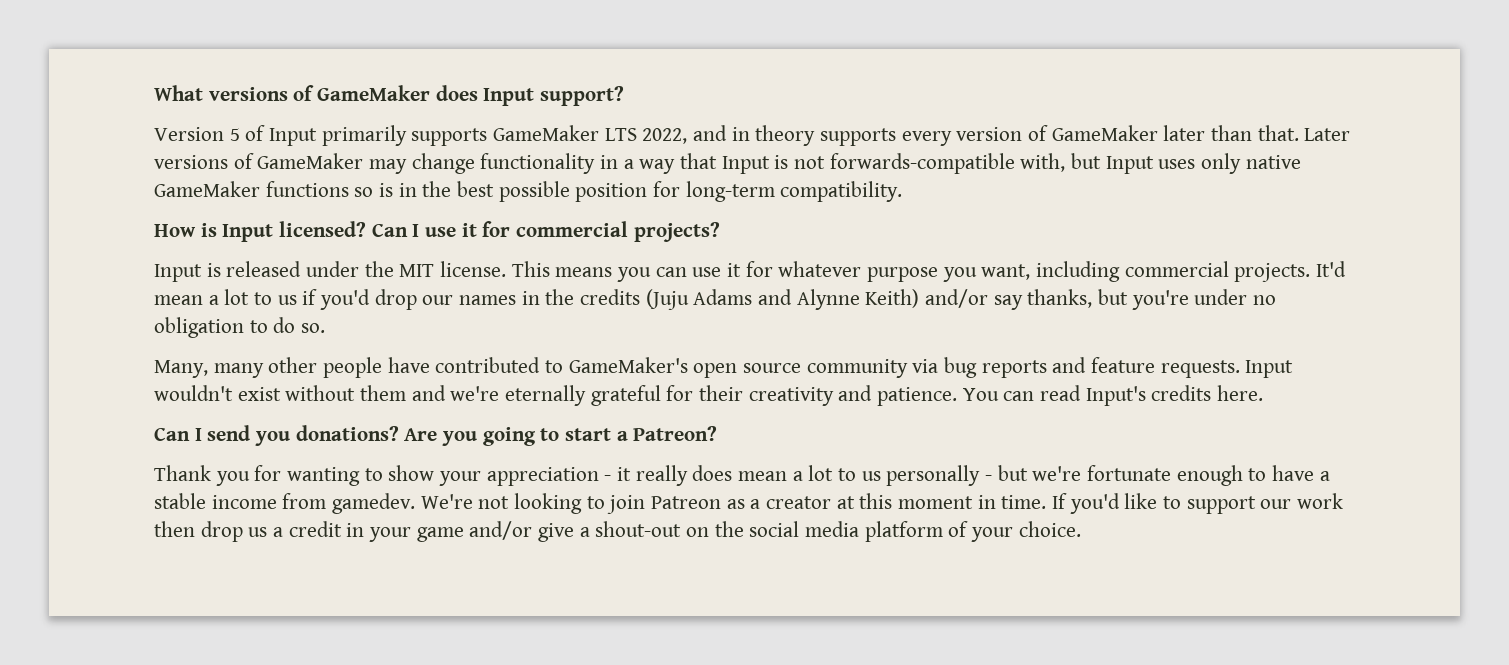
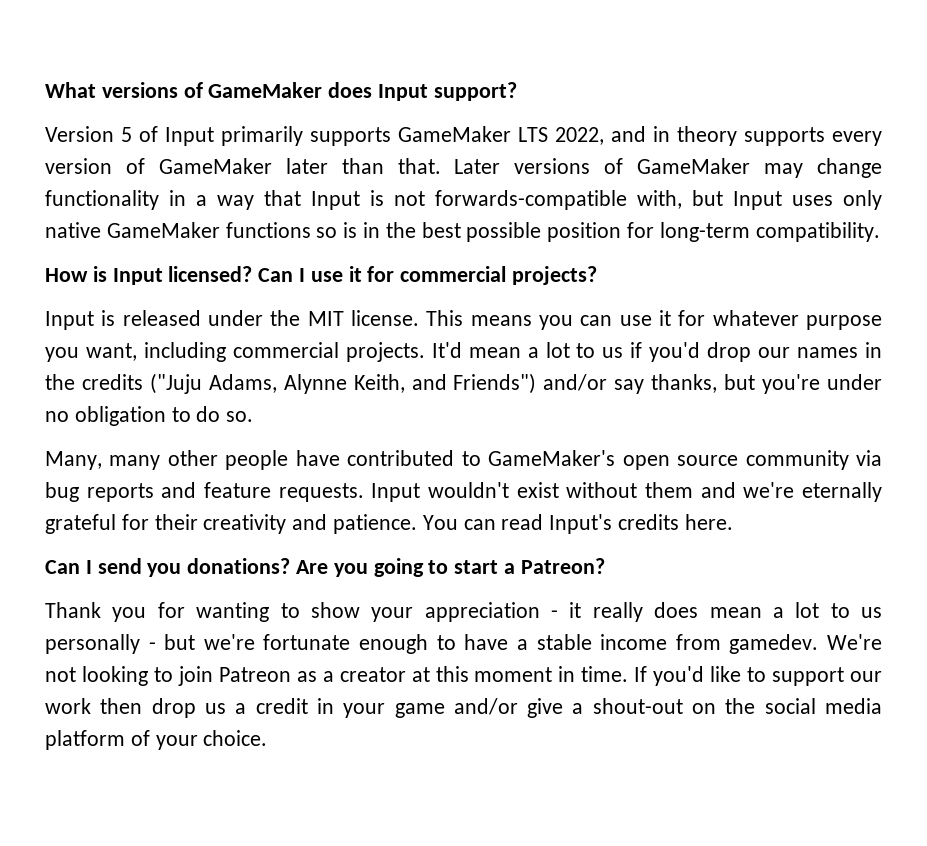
- It'd mean a lot to us if you'd drop our names in the credits (Juju Adams and Alynne Keith) and/or say thanks, but you're under no obligation to do so.
+ It'd mean a lot to us if you'd drop our names in the credits ("Juju Adams, Alynne Keith, and Friends") and/or say thanks, but you're under no obligation to do so.

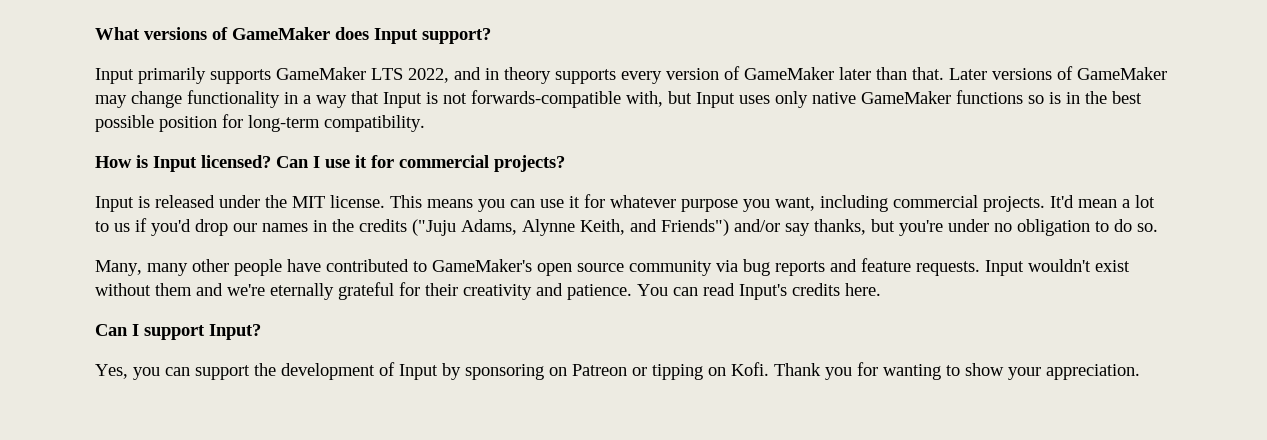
- Version 5 of Input primarily supports GameMaker LTS 2022, and in theory supports every version of GameMaker later than that.
+ Input primarily supports GameMaker LTS 2022, and in theory supports every version of GameMaker later than that.
- Can I send you donations? Are you going to start a Patreon?
- Thank you for wanting to show your appreciation - it really does mean a lot to us personally - but we're fortunate enough to have a stable income from gamedev. We're not looking to join Patreon as a creator at this moment in time. If you'd like to support our work then drop us a credit in your game and/or give a shout-out on the social media platform of your choice.
+ Can I support Input?
+ Yes, you can support the development of Input by sponsoring on Patreon or tipping on Kofi. Thank you for wanting to show your appreciation.

